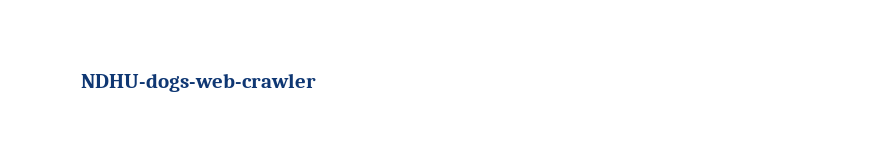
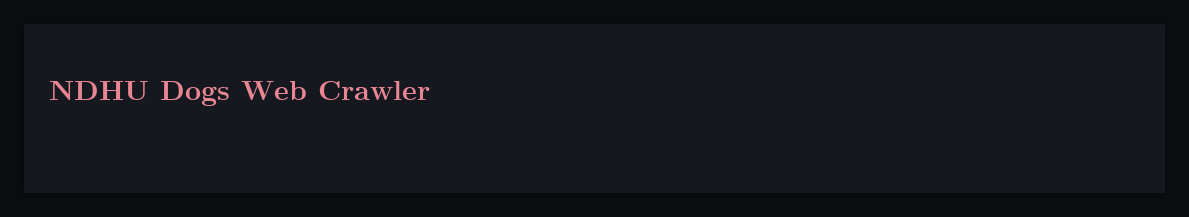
- NDHU-dogs-web-crawler
+ NDHU Dogs Web Crawler

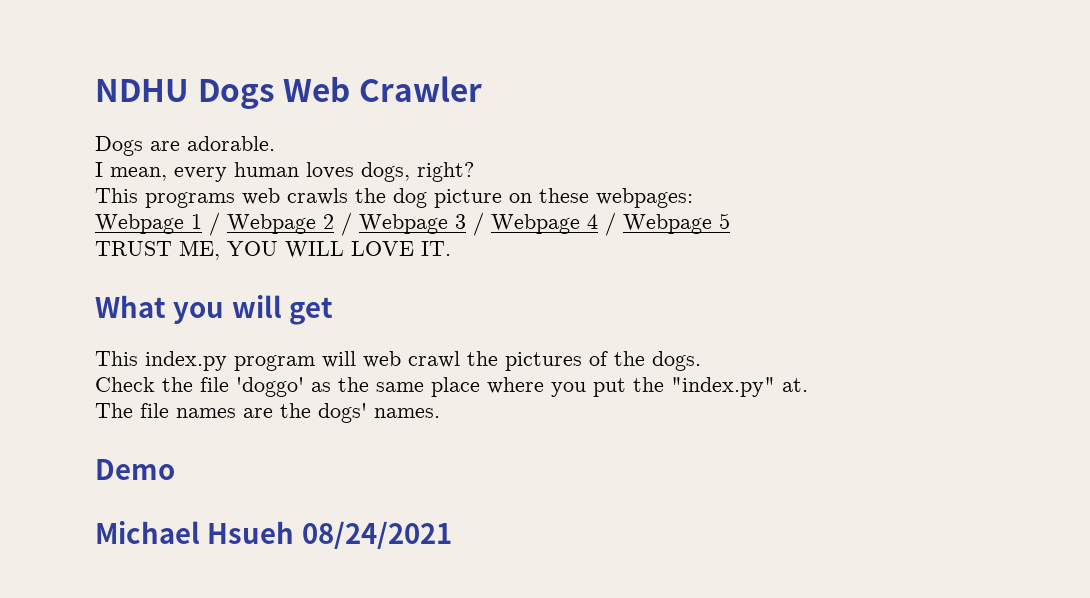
+ Dogs are adorable.
+ I mean, every human loves dogs, right?
+ This programs web crawls the dog picture on these webpages:
+ Webpage 1 / Webpage 2 / Webpage 3 / Webpage 4 / Webpage 5
+ TRUST ME, YOU WILL LOVE IT.
+ What you will get
+ This index.py program will web crawl the pictures of the dogs.
+ Check the file 'doggo' as the same place where you put the "index.py" at.
+ The file names are the dogs' names.
+ Demo
+ Michael Hsueh 08/24/2021

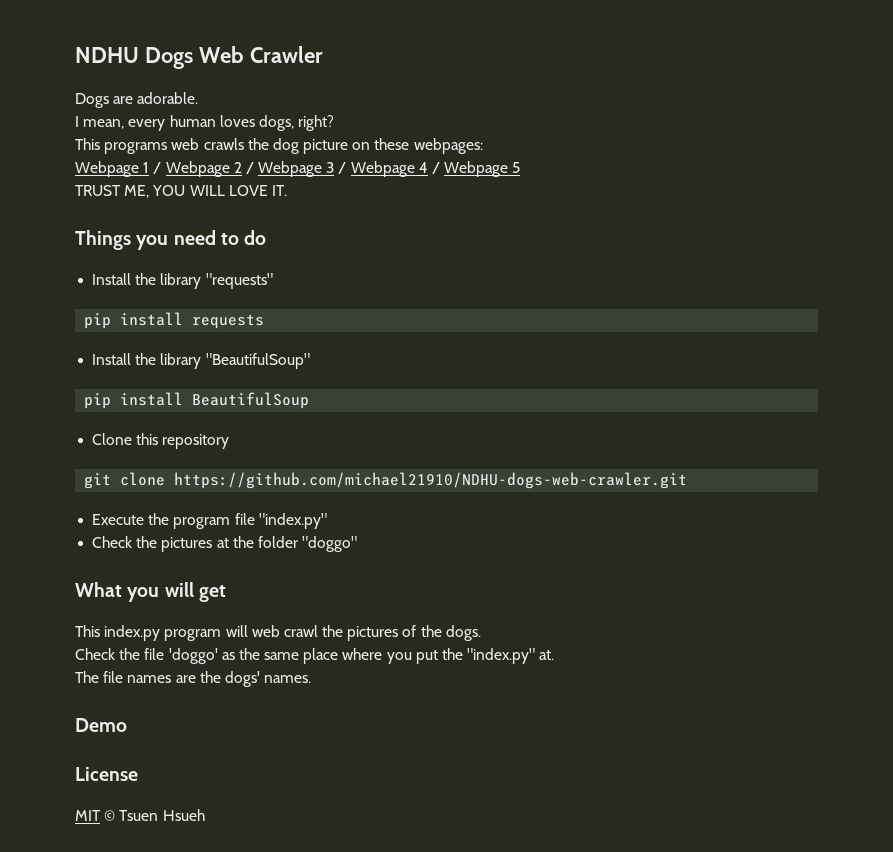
+ Things you need to do
+ Install the library "requests"
+ pip install requests
+ Install the library "BeautifulSoup"
+ pip install BeautifulSoup
+ Clone this repository
+ git clone https://github.com/michael21910/NDHU-dogs-web-crawler.git
+ Execute the program file "index.py"
+ Check the pictures at the folder "doggo"
- Michael Hsueh 08/24/2021
+ License
+ MIT © Tsuen Hsueh

